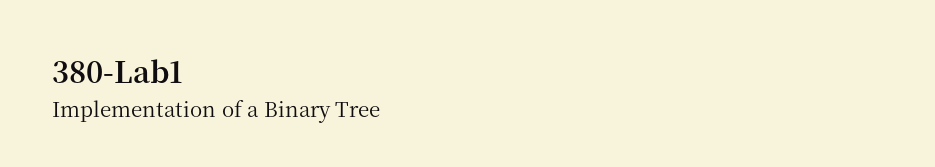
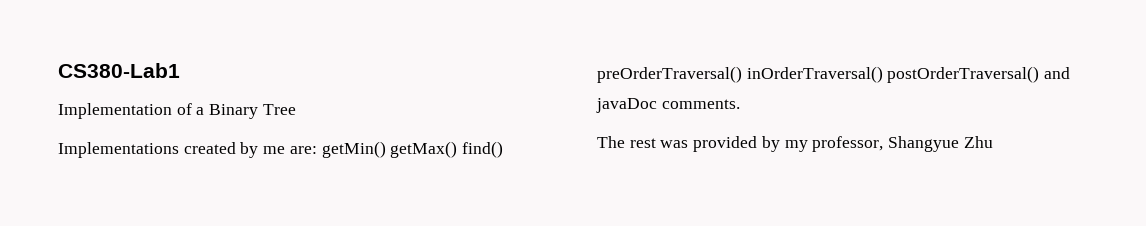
- 380-Lab1
+ CS380-Lab1
+ Implementations created by me are: getMin() getMax() find() preOrderTraversal() inOrderTraversal() postOrderTraversal() and javaDoc comments.
+ The rest was provided by my professor, Shangyue Zhu

